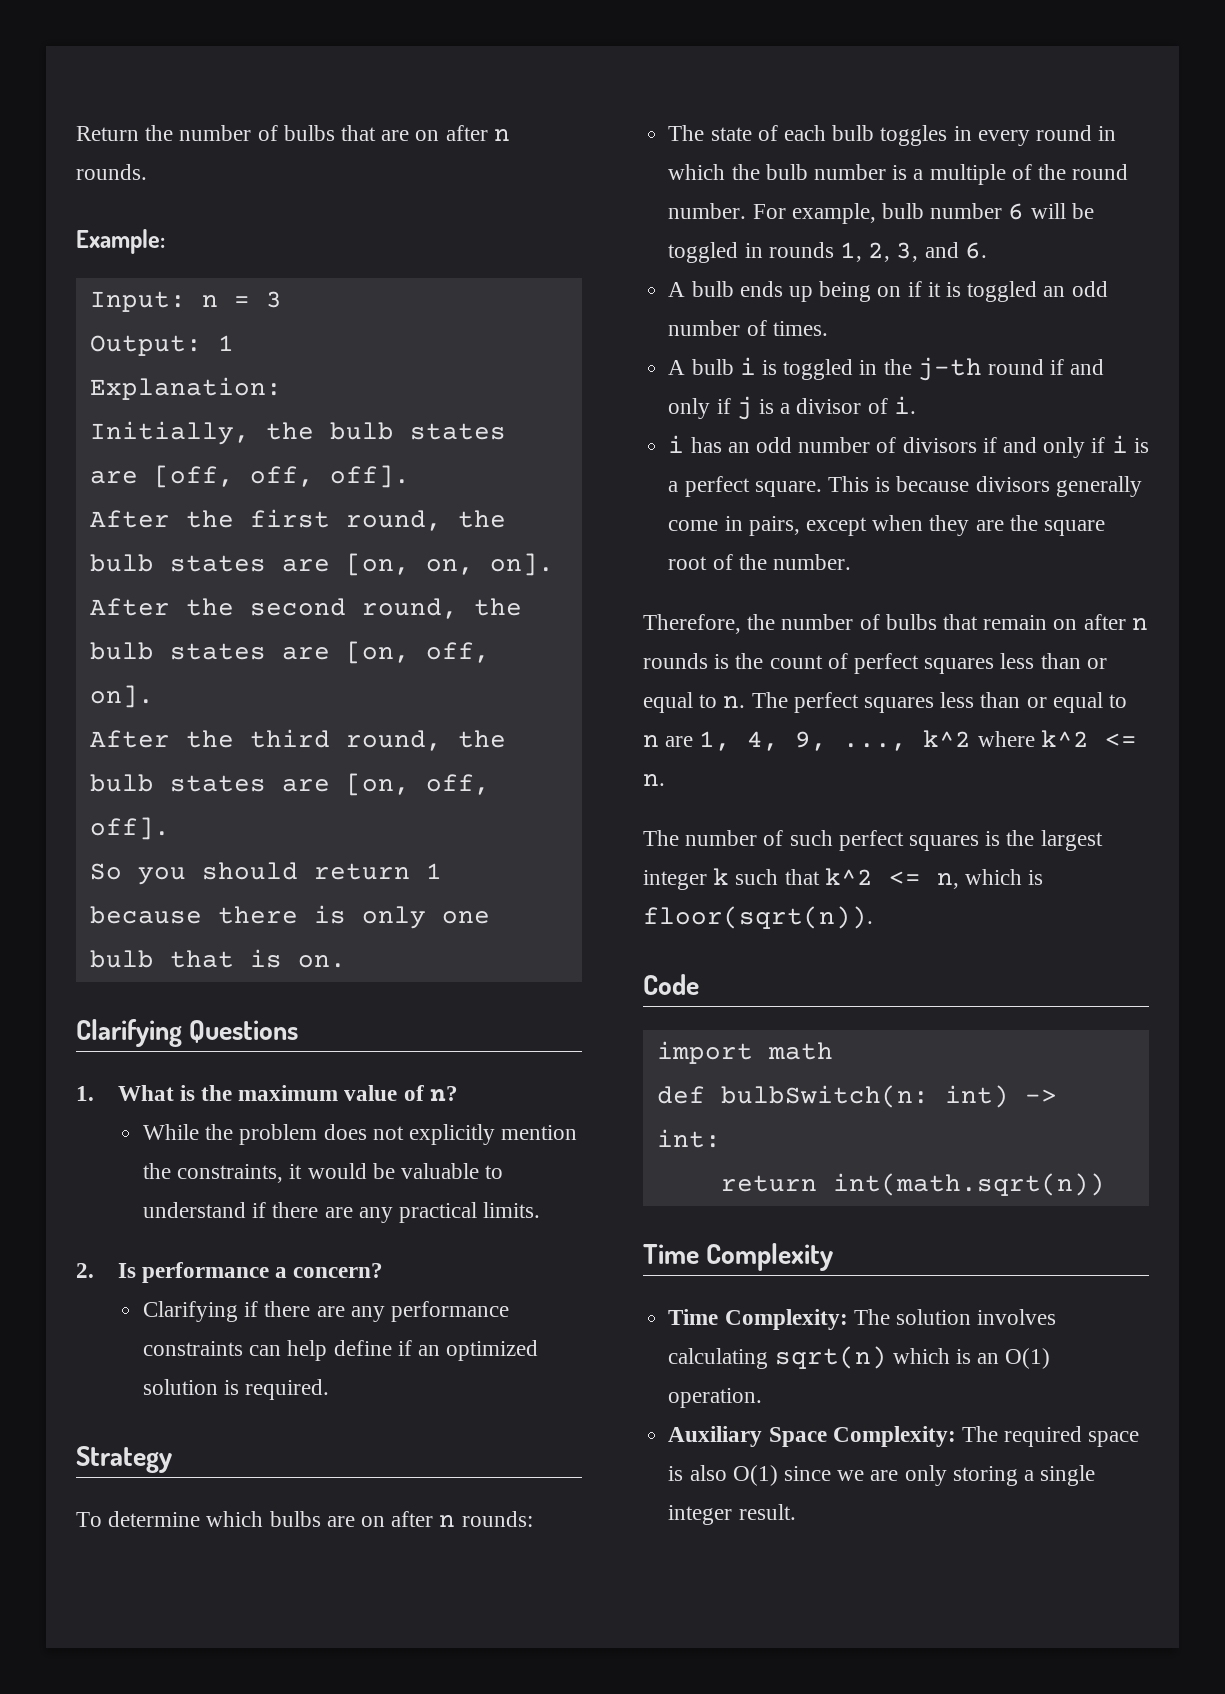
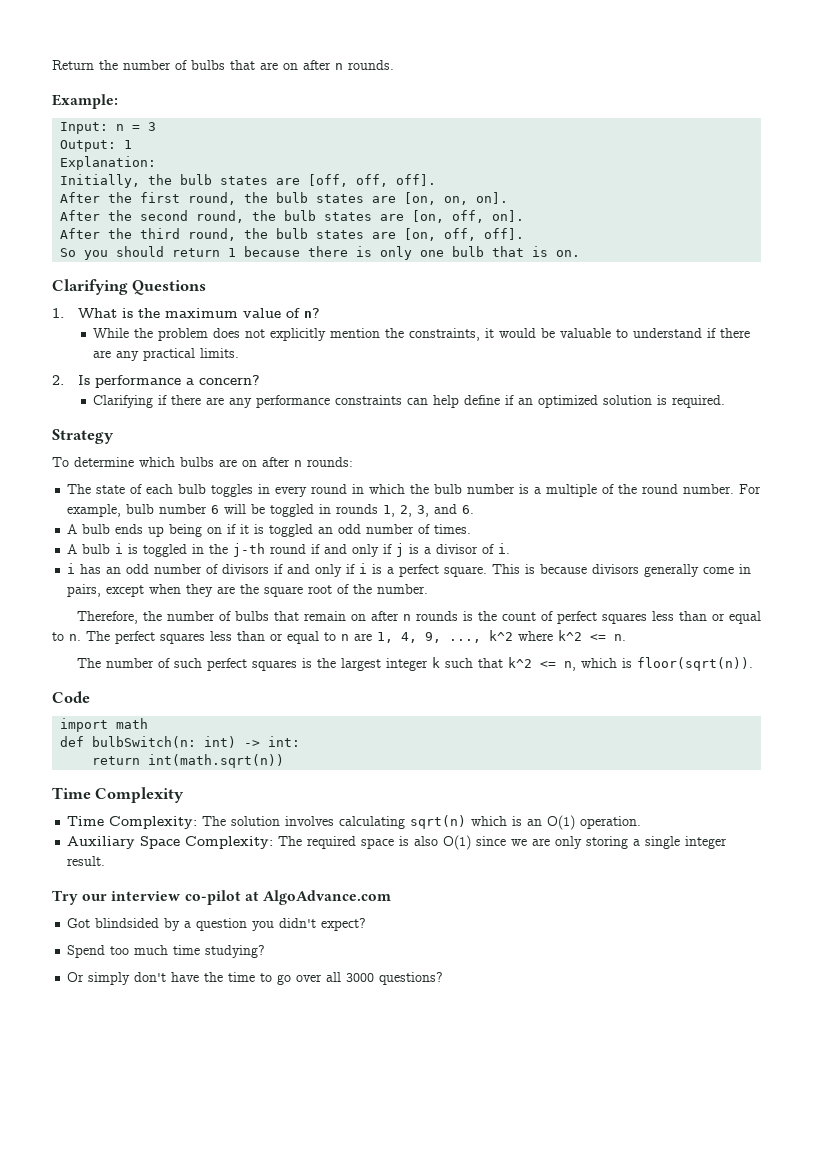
+ Try our interview co-pilot at AlgoAdvance.com
+ Got blindsided by a question you didn't expect?
+ Spend too much time studying?
+ Or simply don't have the time to go over all 3000 questions?

